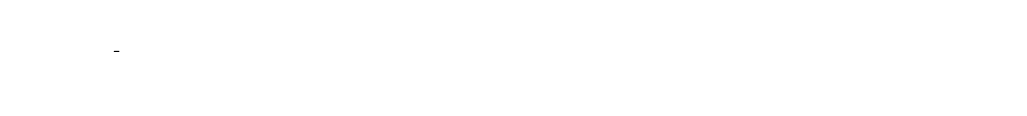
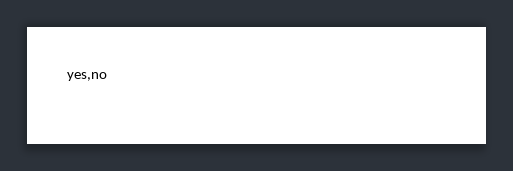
- -
+ yes,no

